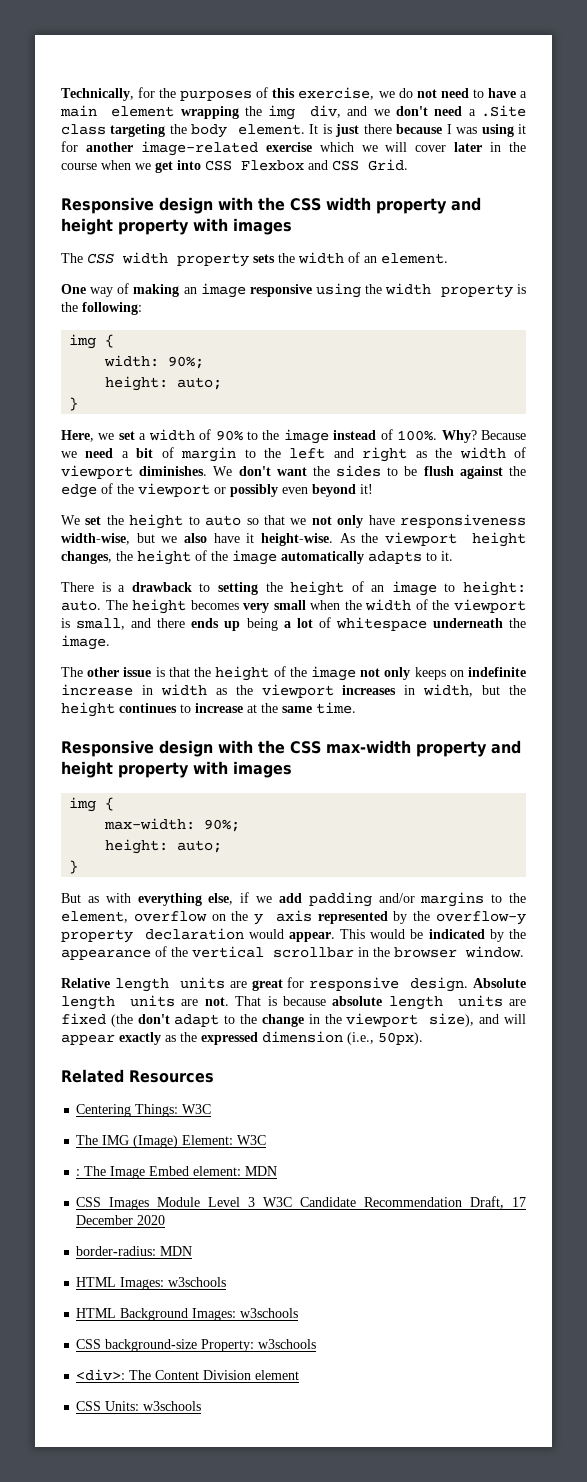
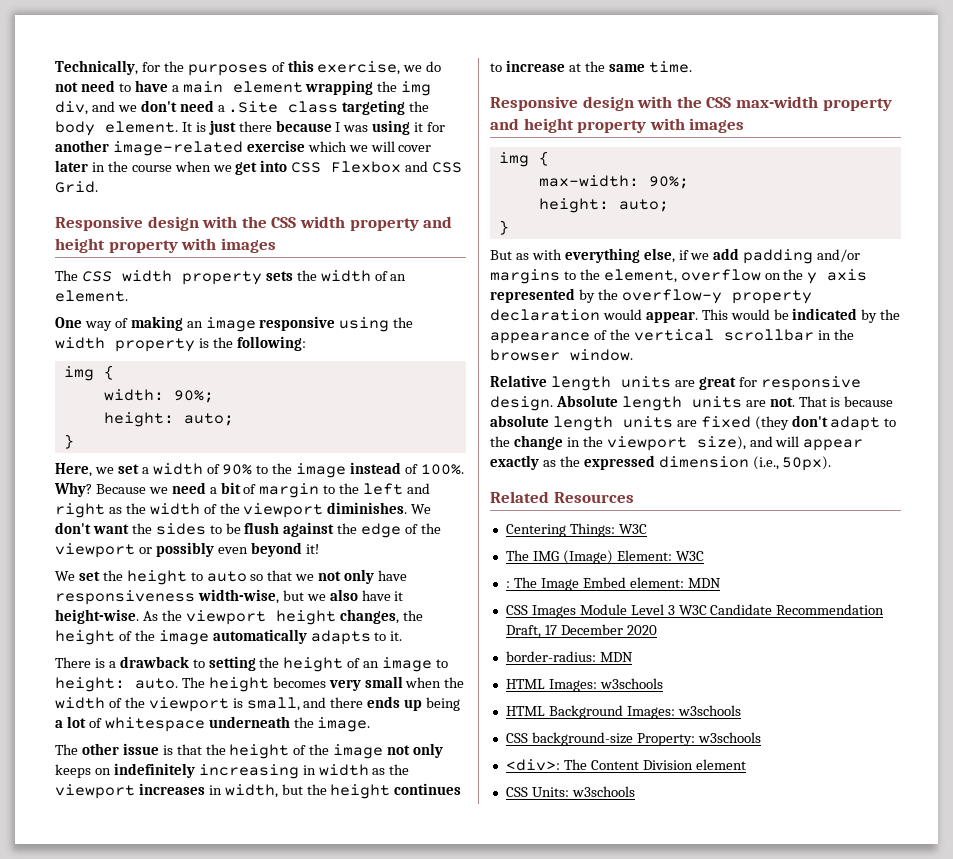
- Because we need a bit of margin to the left and right as the width of viewport diminishes.
+ Because we need a bit of margin to the left and right as the width of the viewport diminishes.
- The other issue is that the height of the image not only keeps on indefinite increase in width as the viewport increases in width, but the height continues to increase at the same time.
+ The other issue is that the height of the image not only keeps on indefinitely increasing in width as the viewport increases in width, but the height continues to increase at the same time.
- That is because absolute length units are fixed (the don't adapt to the change in the viewport size), and will appear exactly as the expressed dimension (i.e., 50px).
+ That is because absolute length units are fixed (they don't adapt to the change in the viewport size), and will appear exactly as the expressed dimension (i.e., 50px).

